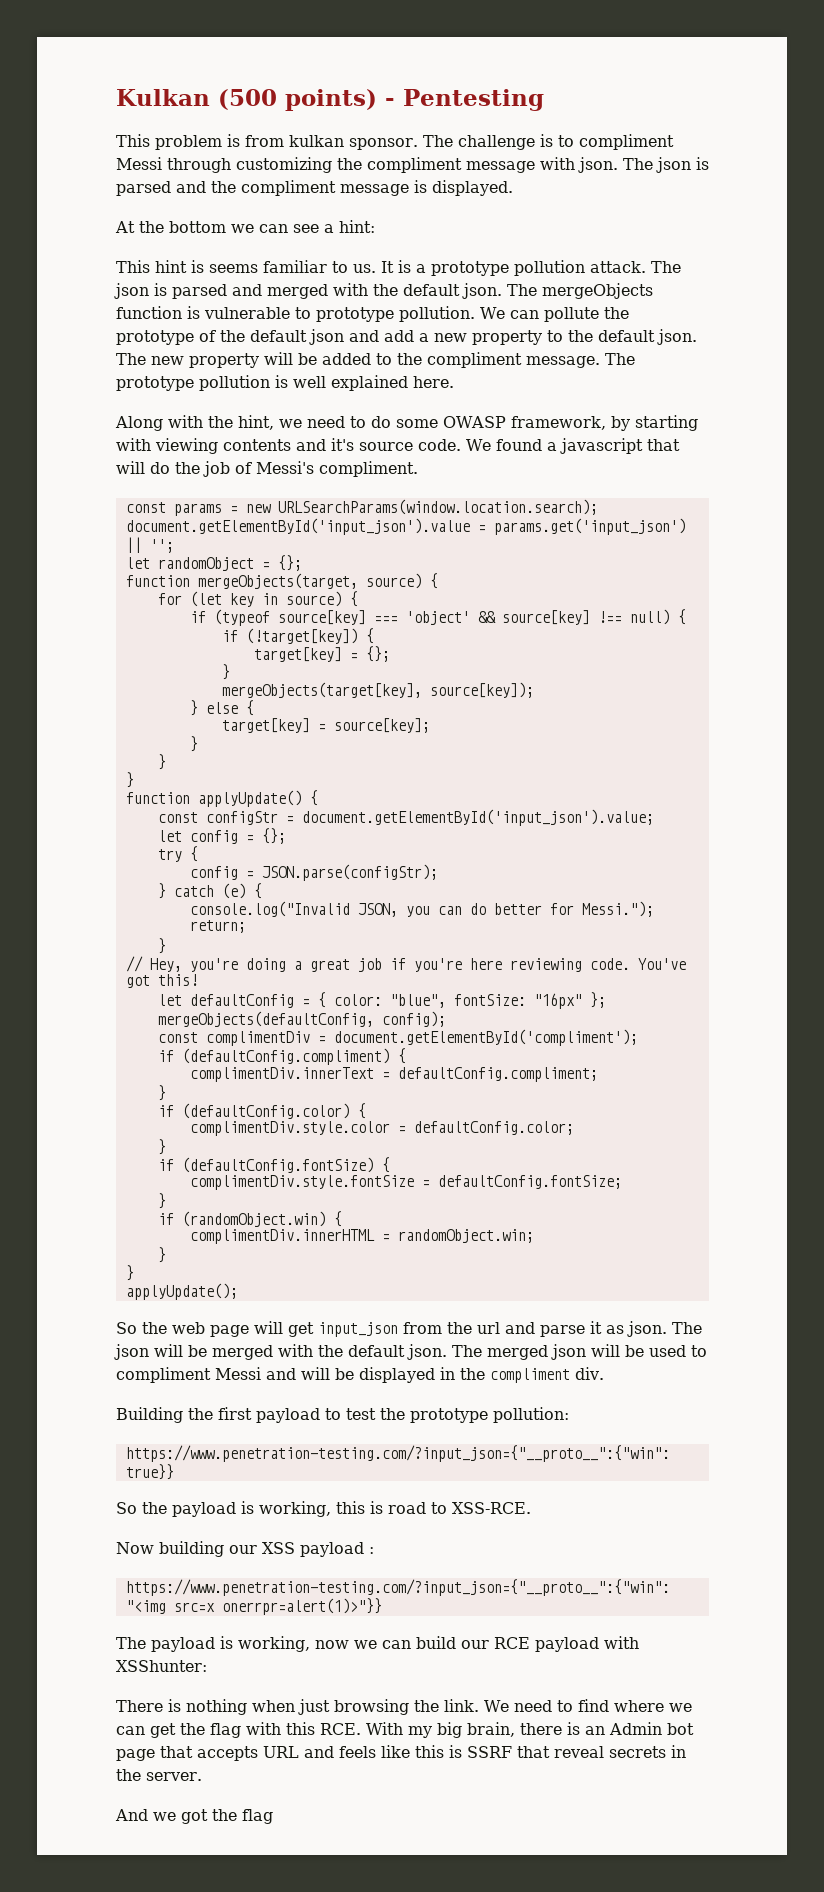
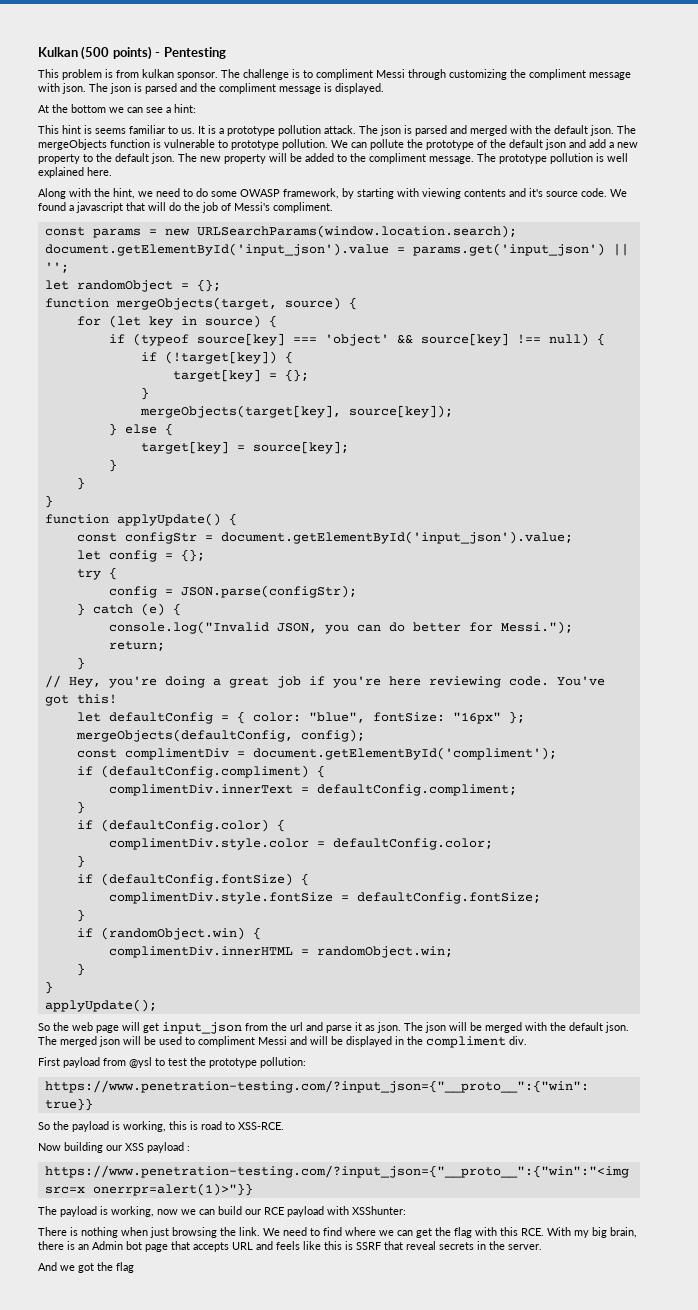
- Building the first payload to test the prototype pollution:
+ First payload from @ysl to test the prototype pollution:

